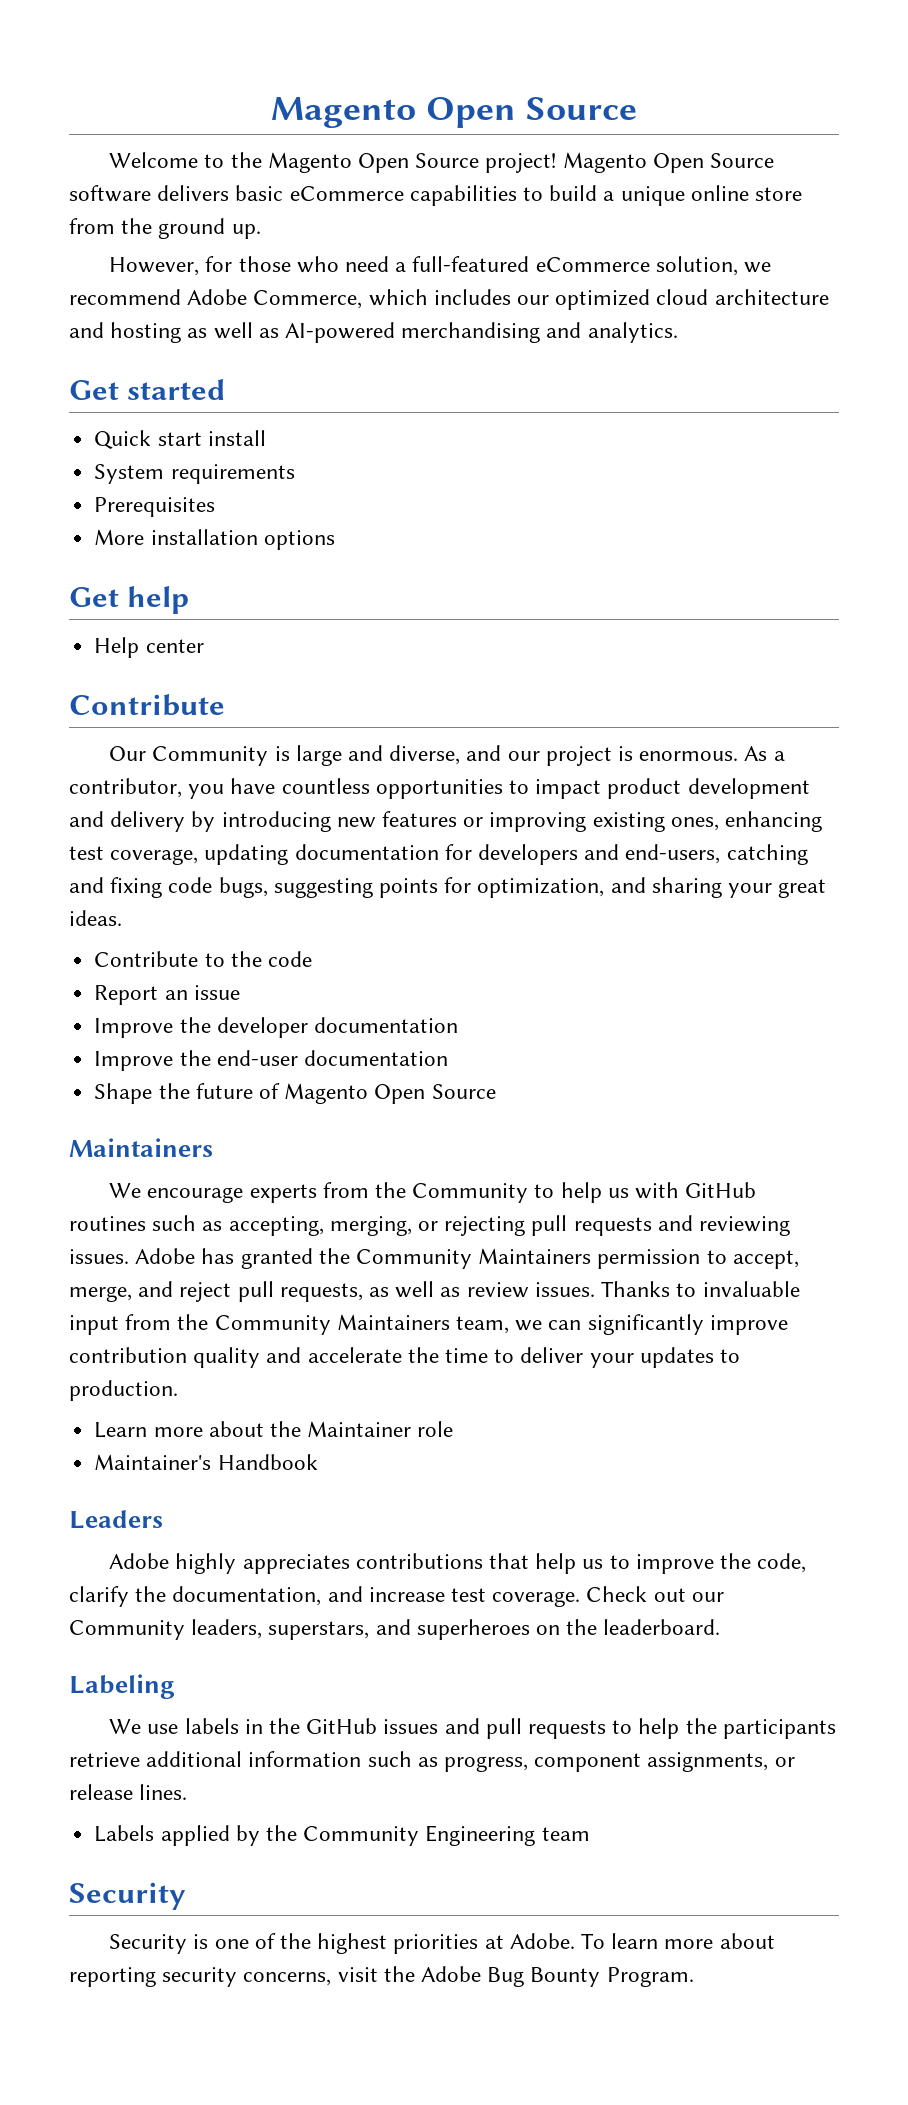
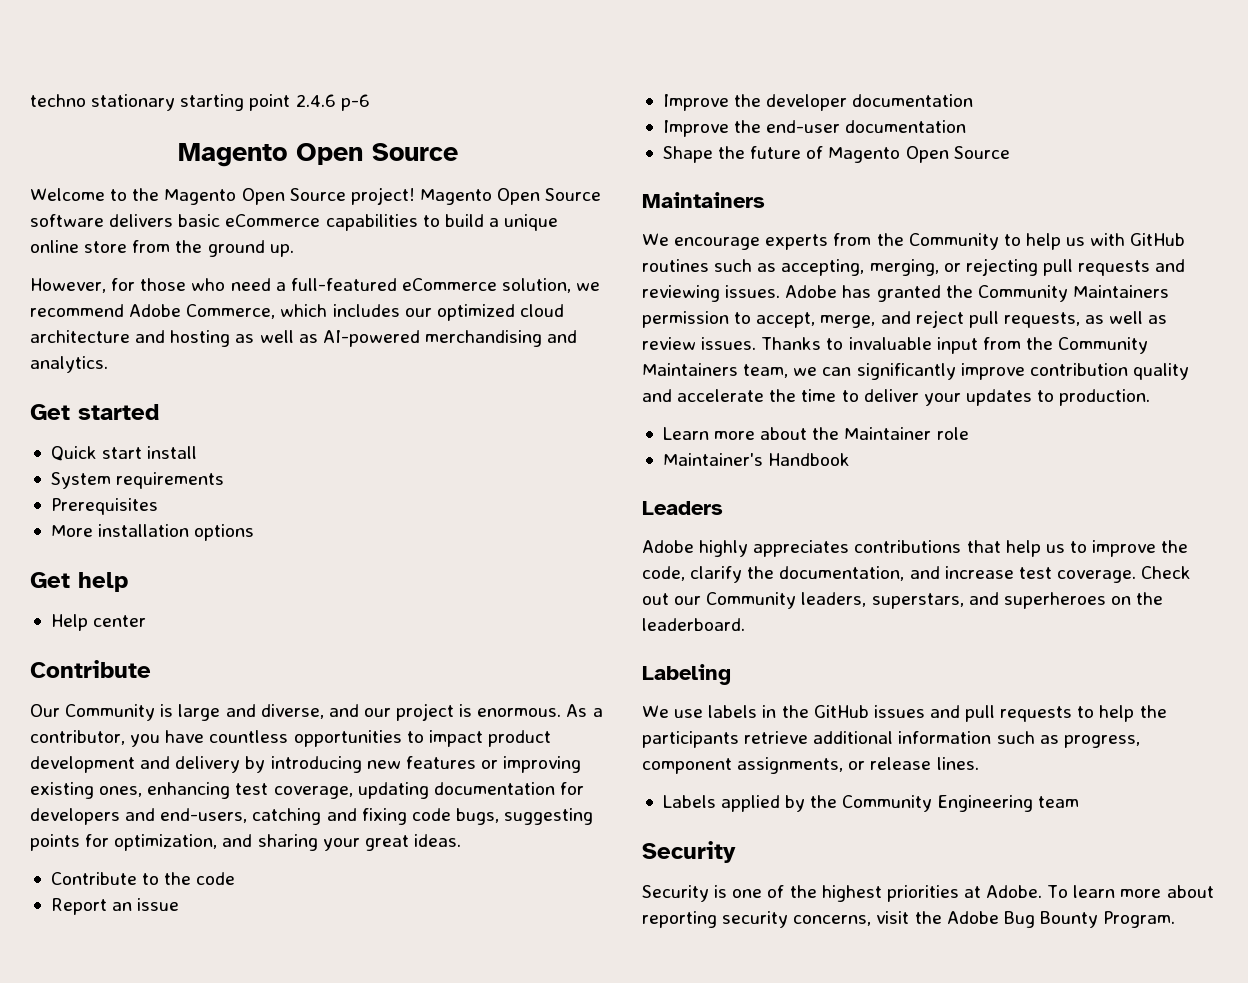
+ techno stationary starting point 2.4.6 p-6

